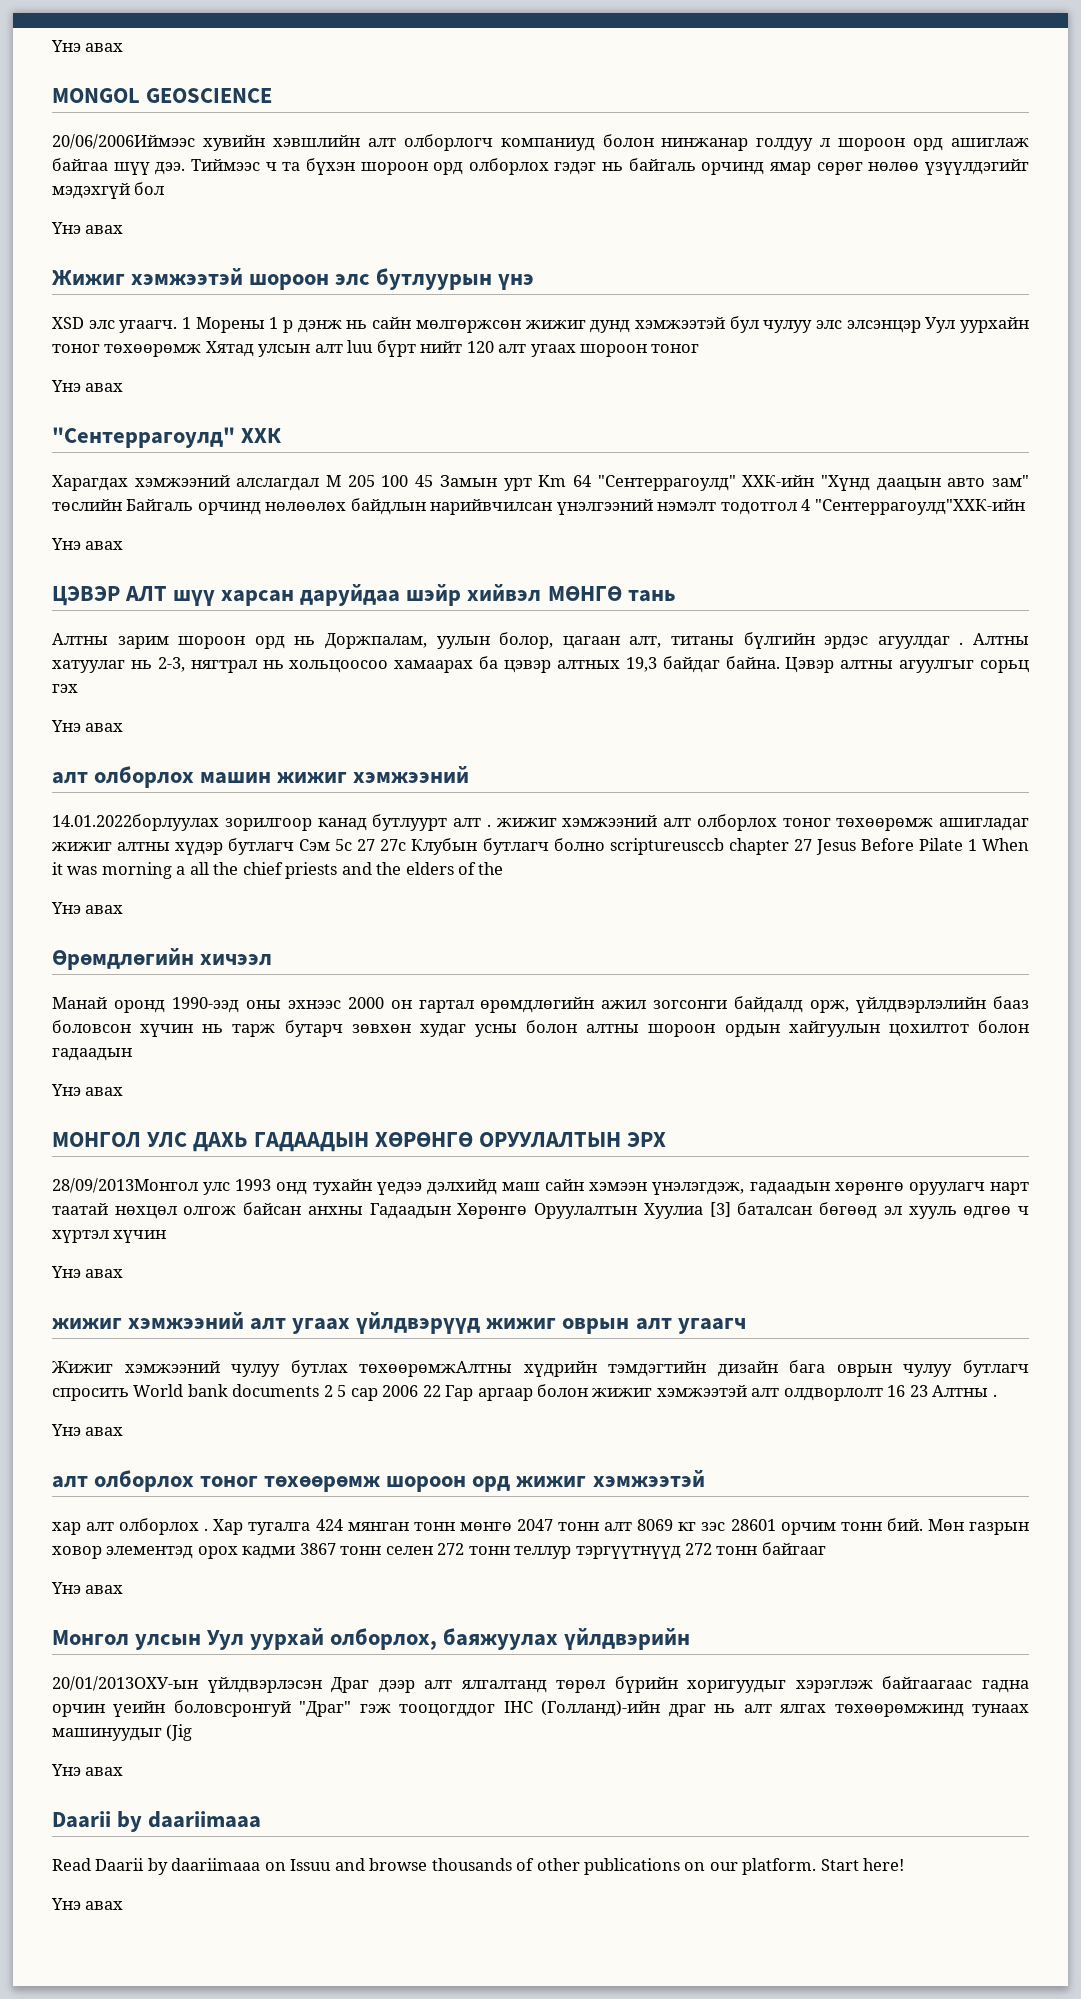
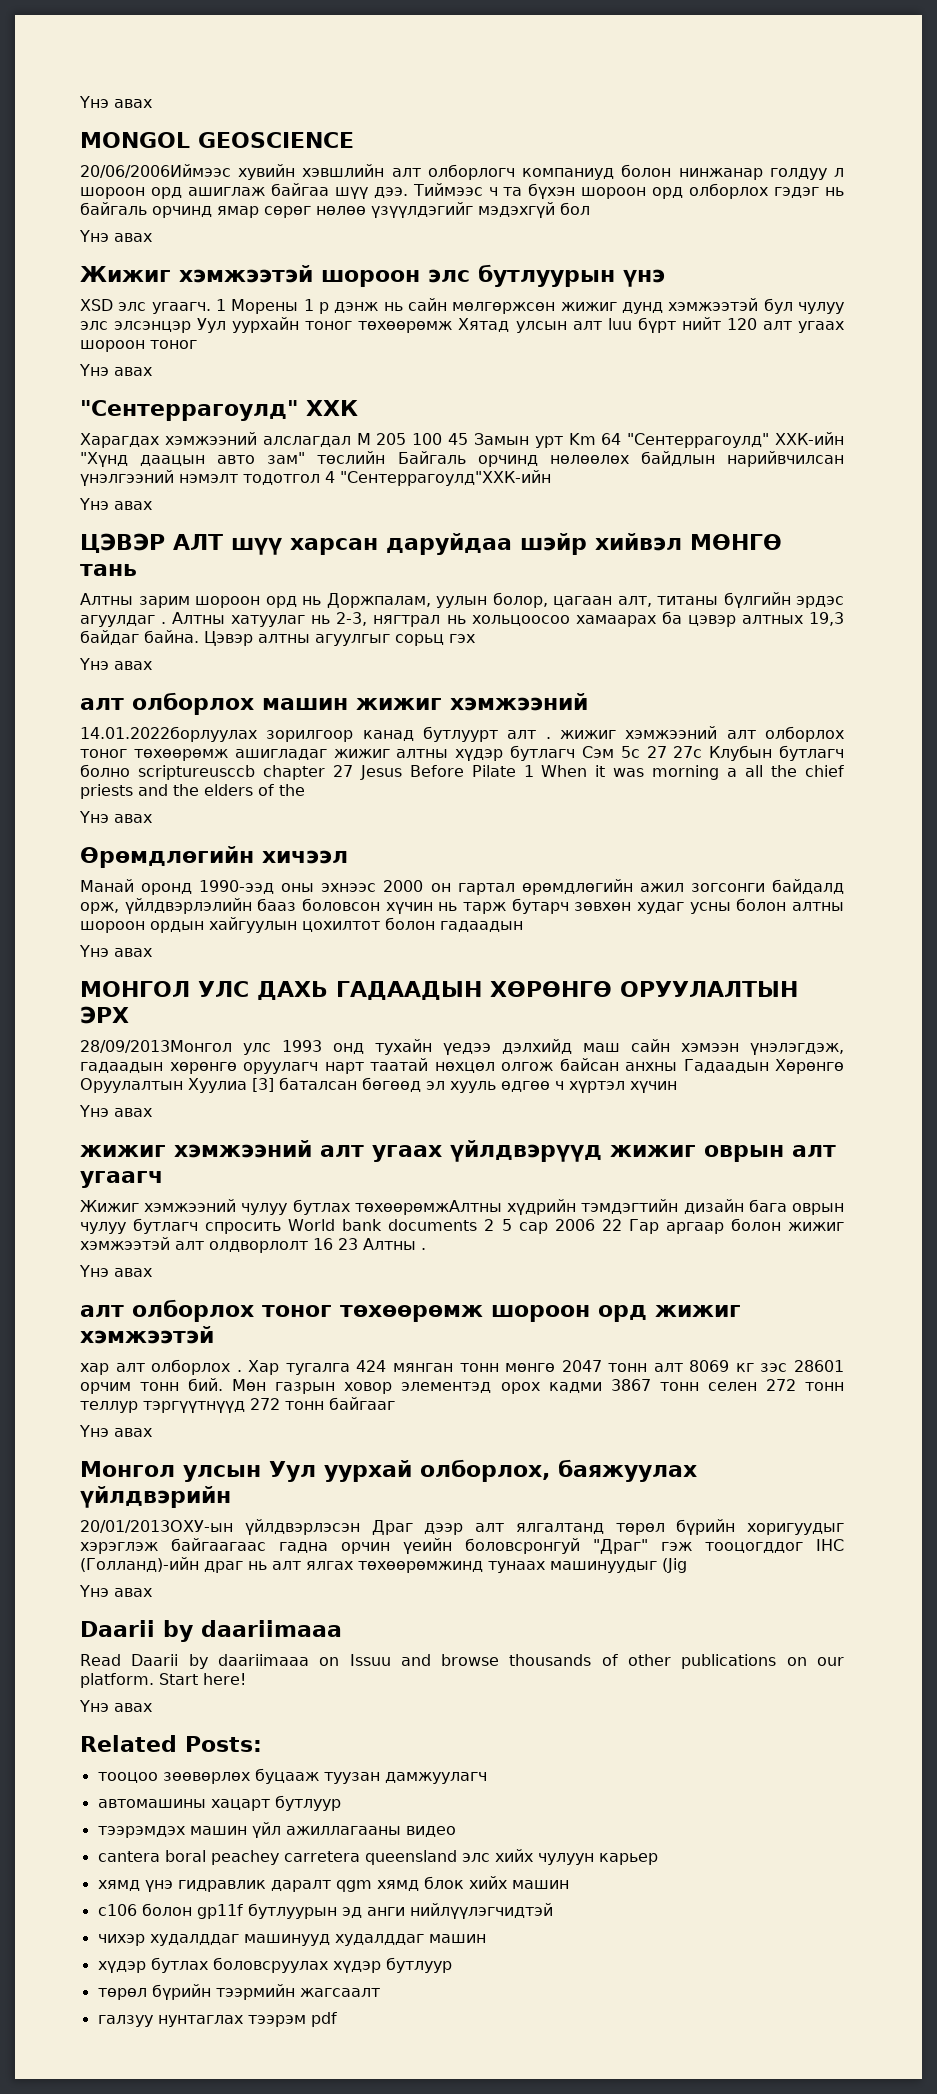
+ Related Posts:
+ тооцоо зөөвөрлөх буцааж туузан дамжуулагч
+ автомашины хацарт бутлуур
+ тээрэмдэх машин үйл ажиллагааны видео
+ cantera boral peachey carretera queensland элс хийх чулуун карьер
+ хямд үнэ гидравлик даралт qgm хямд блок хийх машин
+ c106 болон gp11f бутлуурын эд анги нийлүүлэгчидтэй
+ чихэр худалддаг машинууд худалддаг машин
+ хүдэр бутлах боловсруулах хүдэр бутлуур
+ төрөл бүрийн тээрмийн жагсаалт
+ галзуу нунтаглах тээрэм pdf

